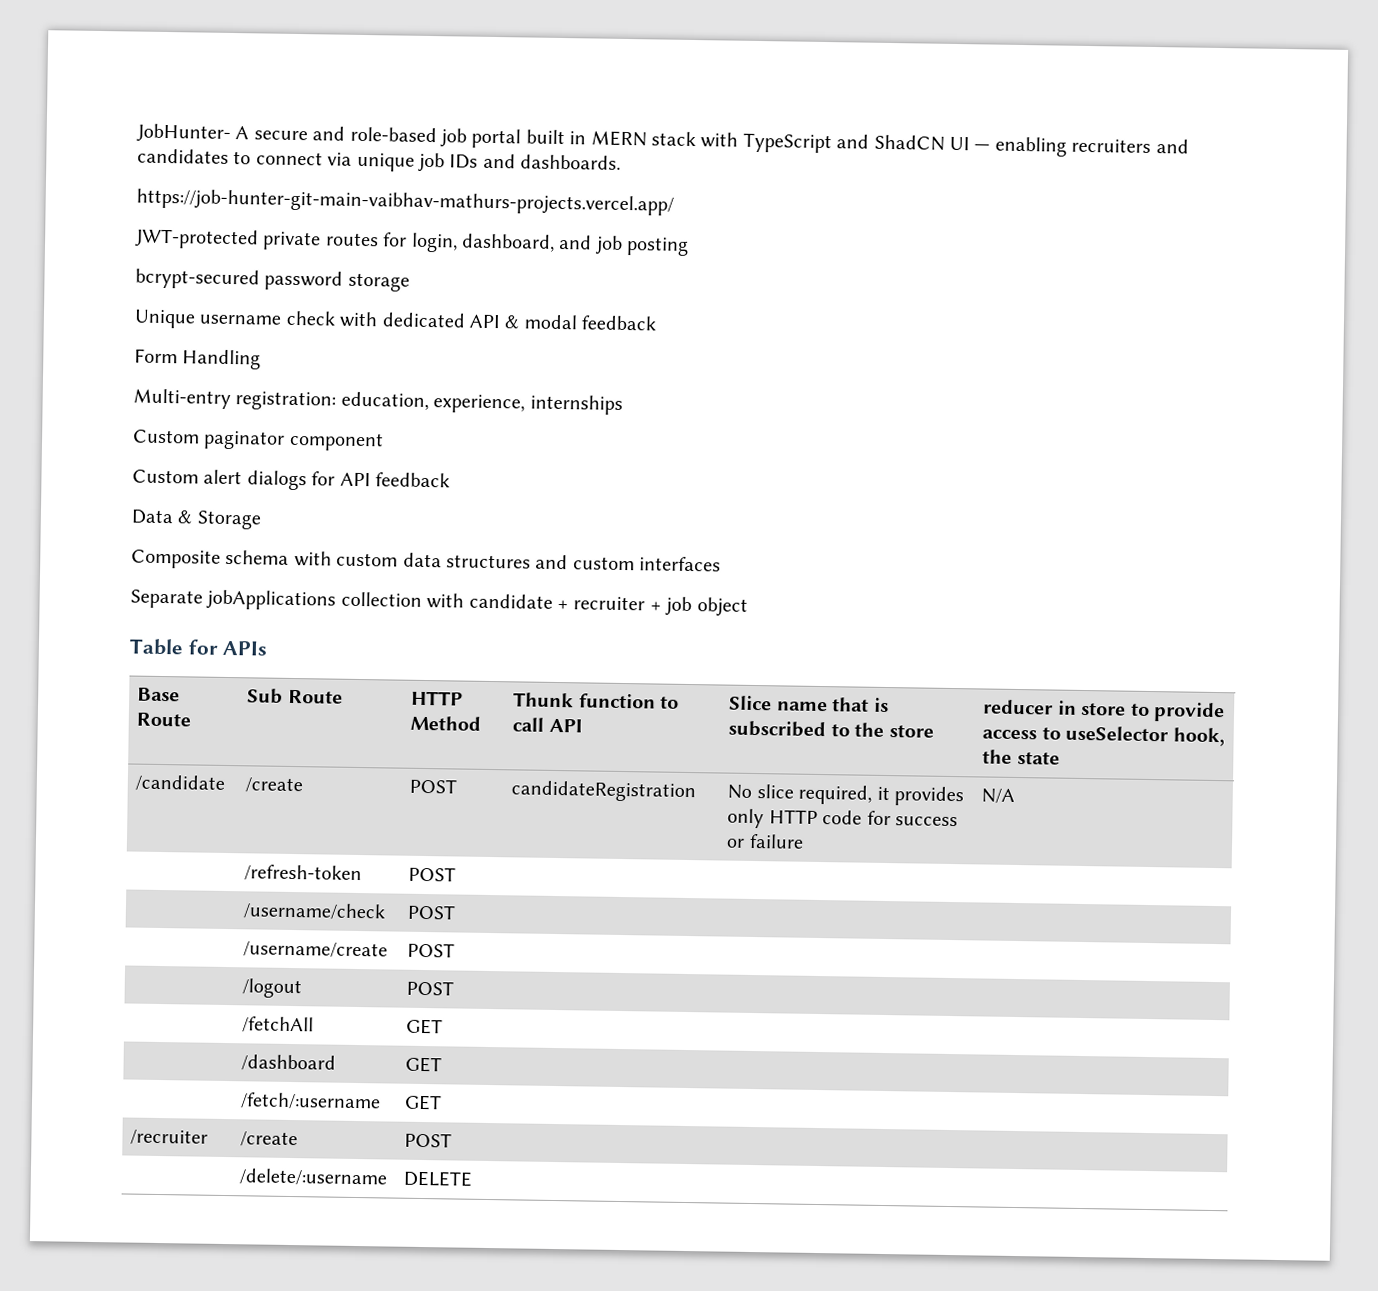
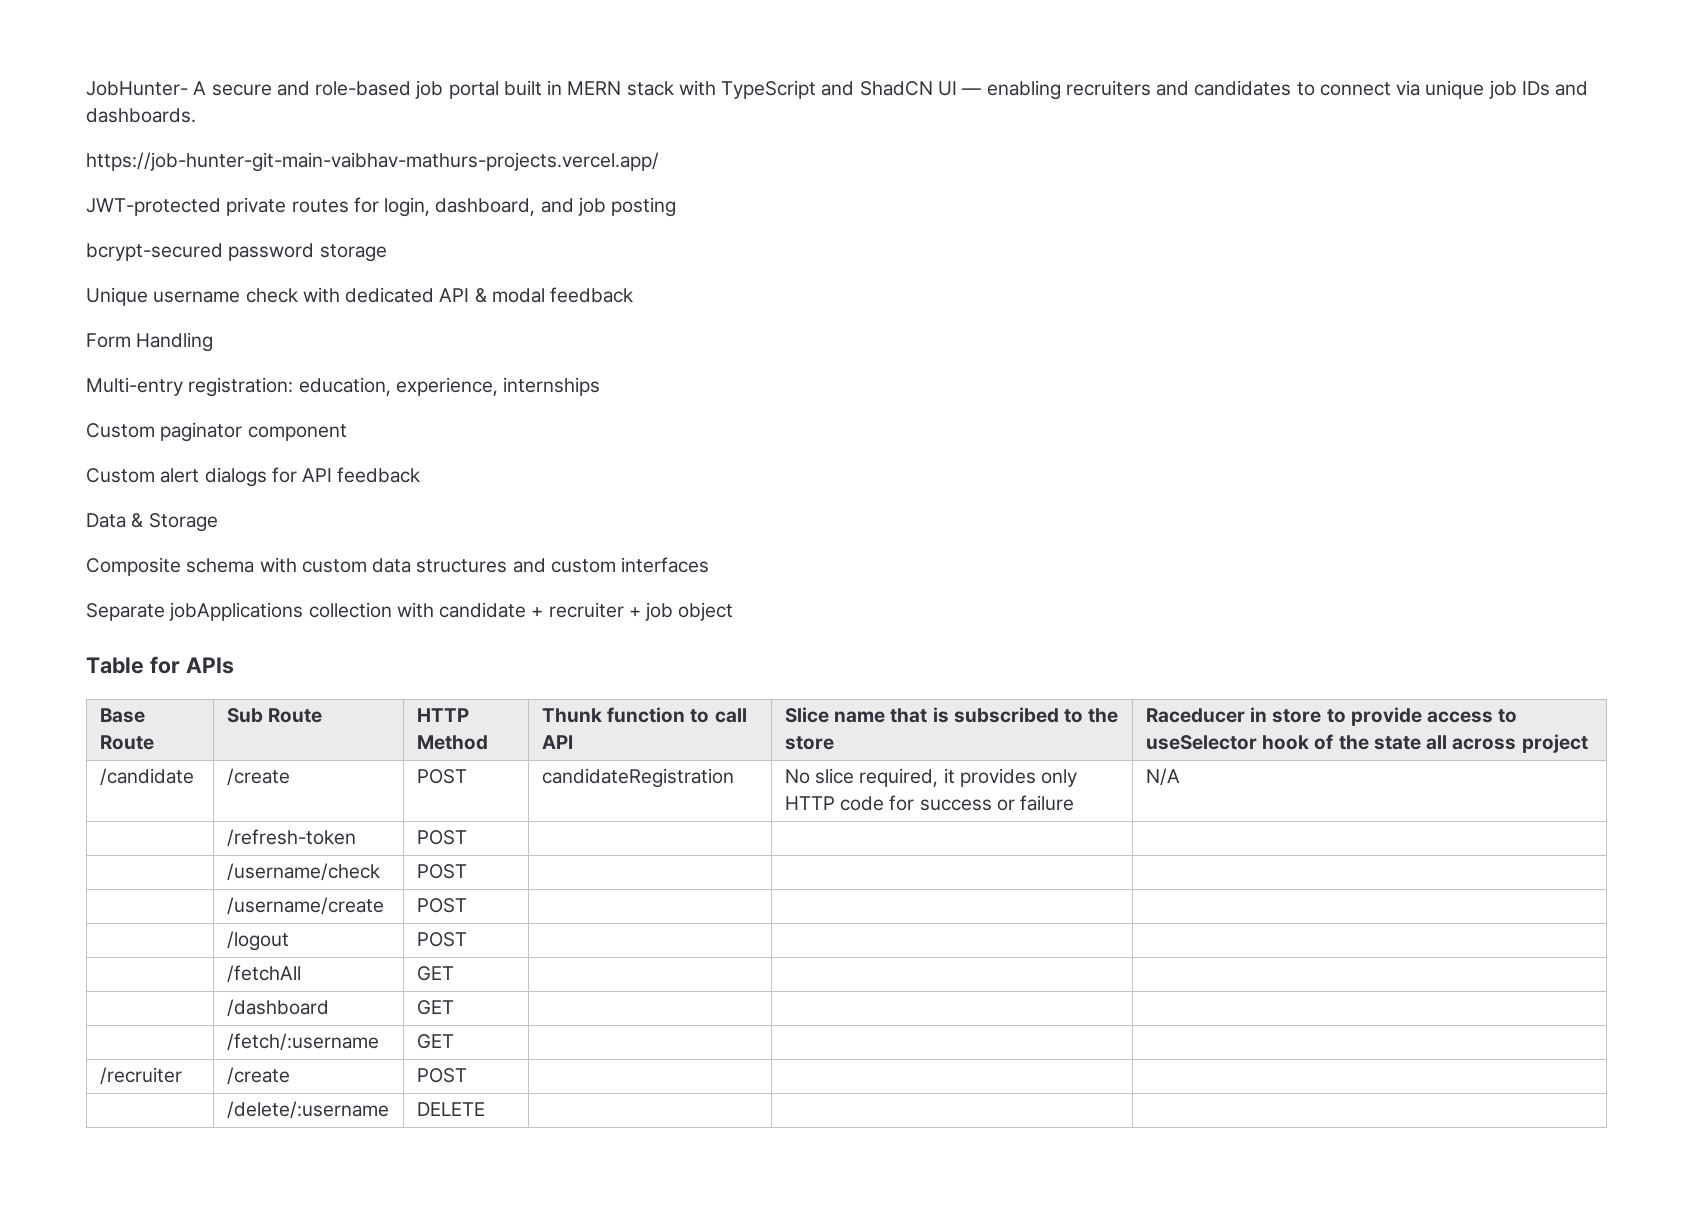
- Base Route | Sub Route | HTTP Method | Thunk function to call API | Slice name that is subscribed to the store | reducer in store to provide access to useSelector hook, the state
+ Base Route | Sub Route | HTTP Method | Thunk function to call API | Slice name that is subscribed to the store | Raceducer in store to provide access to useSelector hook of the state all across project

